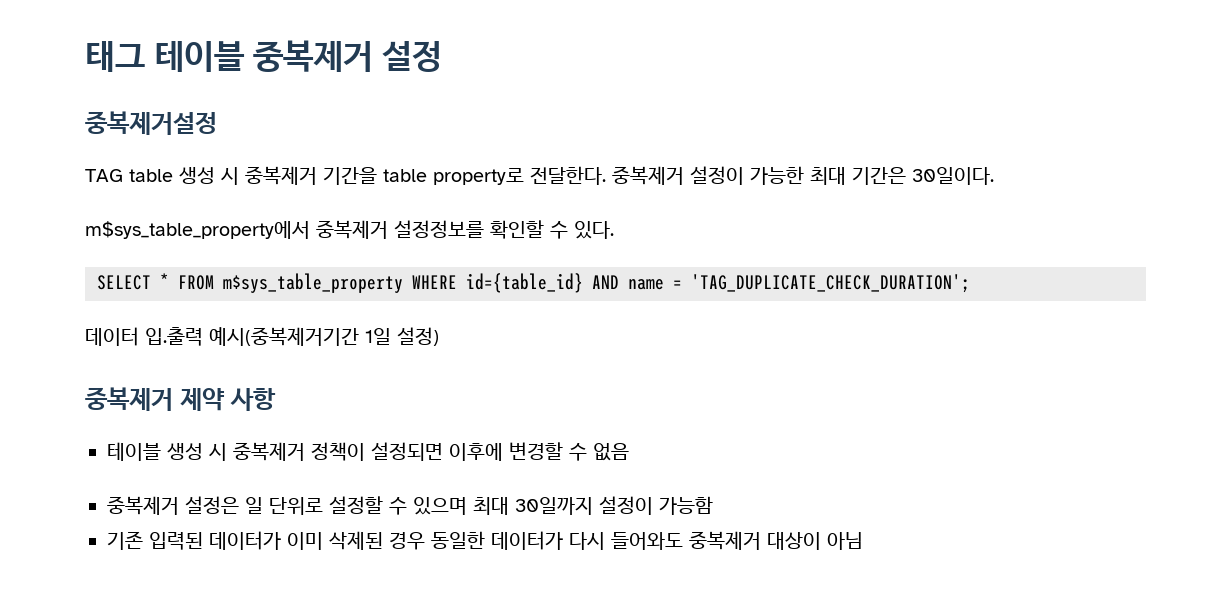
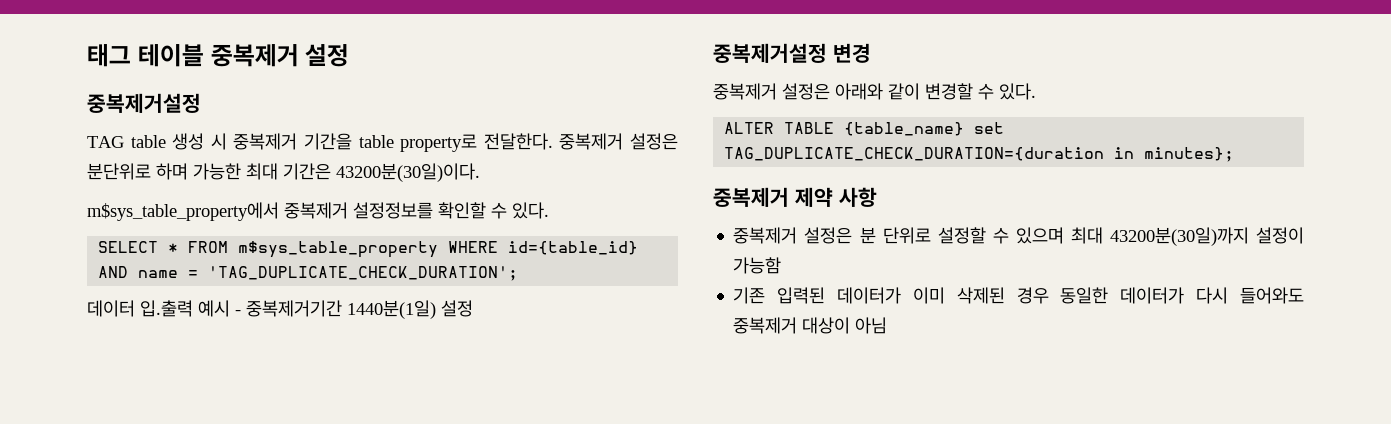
- 중복제거 설정이 가능한 최대 기간은 30일이다.
+ 중복제거 설정은 분단위로 하며 가능한 최대 기간은 43200분(30일)이다.
- 데이터 입.출력 예시(중복제거기간 1일 설정)
+ 데이터 입.출력 예시 - 중복제거기간 1440분(1일) 설정
+ 중복제거설정 변경
+ 중복제거 설정은 아래와 같이 변경할 수 있다.
+ ALTER TABLE {table_name} set TAG_DUPLICATE_CHECK_DURATION={duration in minutes};
  중복제거 제약 사항
- 테이블 생성 시 중복제거 정책이 설정되면 이후에 변경할 수 없음
- 중복제거 설정은 일 단위로 설정할 수 있으며 최대 30일까지 설정이 가능함
+ 중복제거 설정은 분 단위로 설정할 수 있으며 최대 43200분(30일)까지 설정이 가능함

